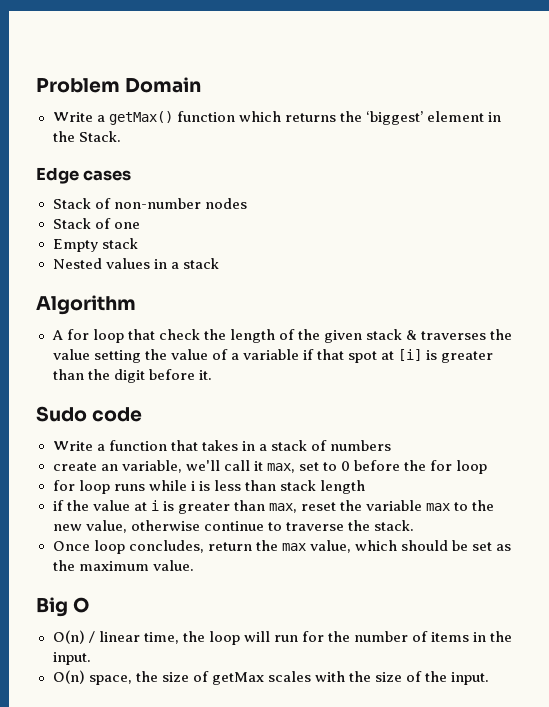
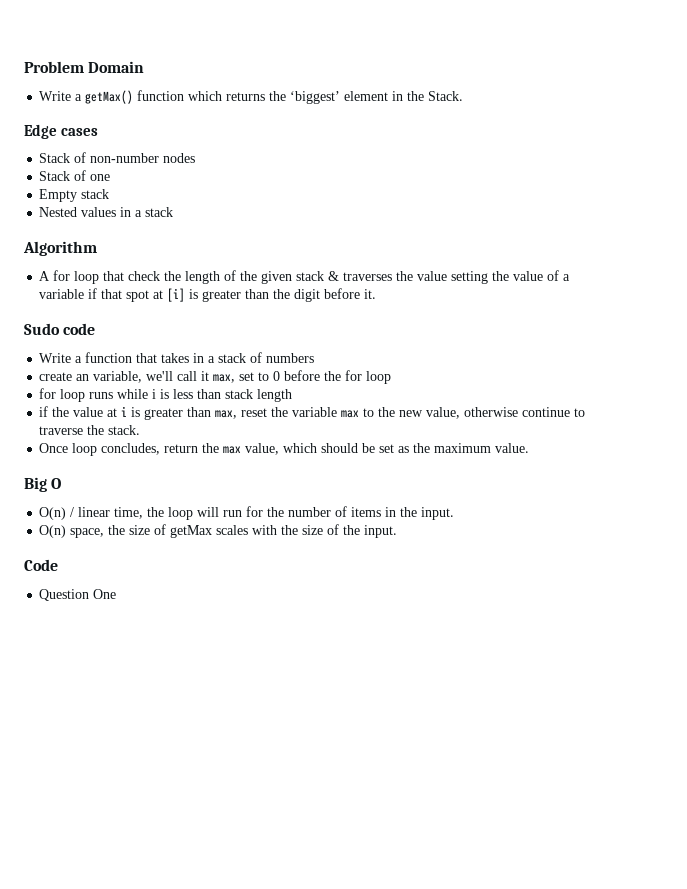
+ Code
+ Question One

